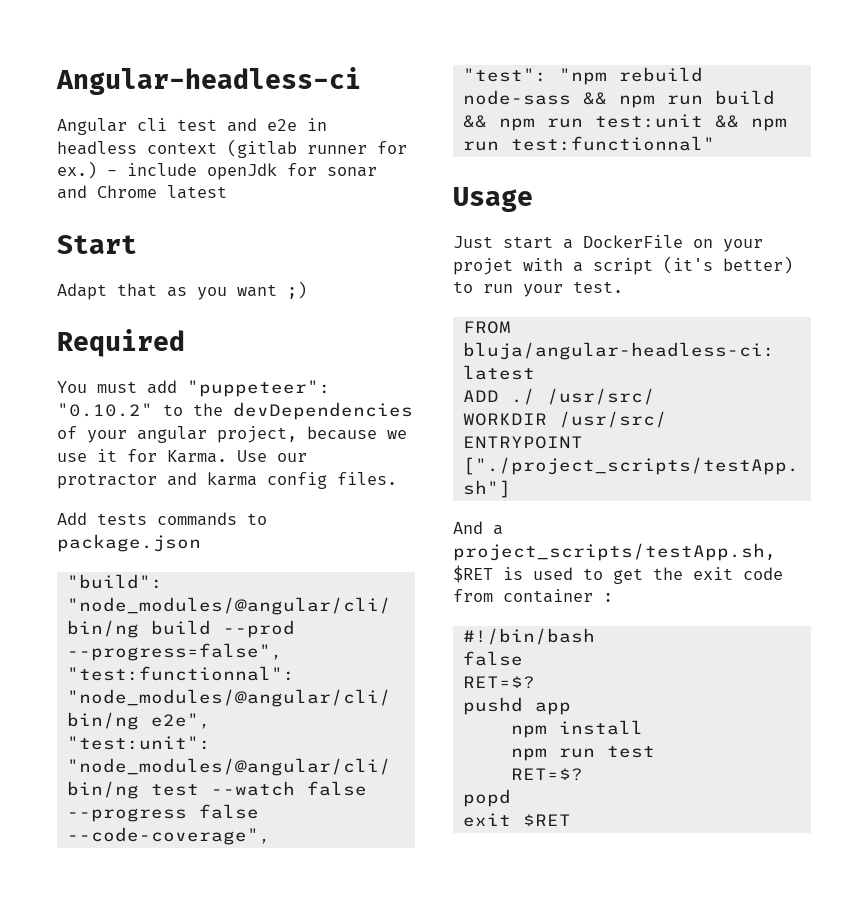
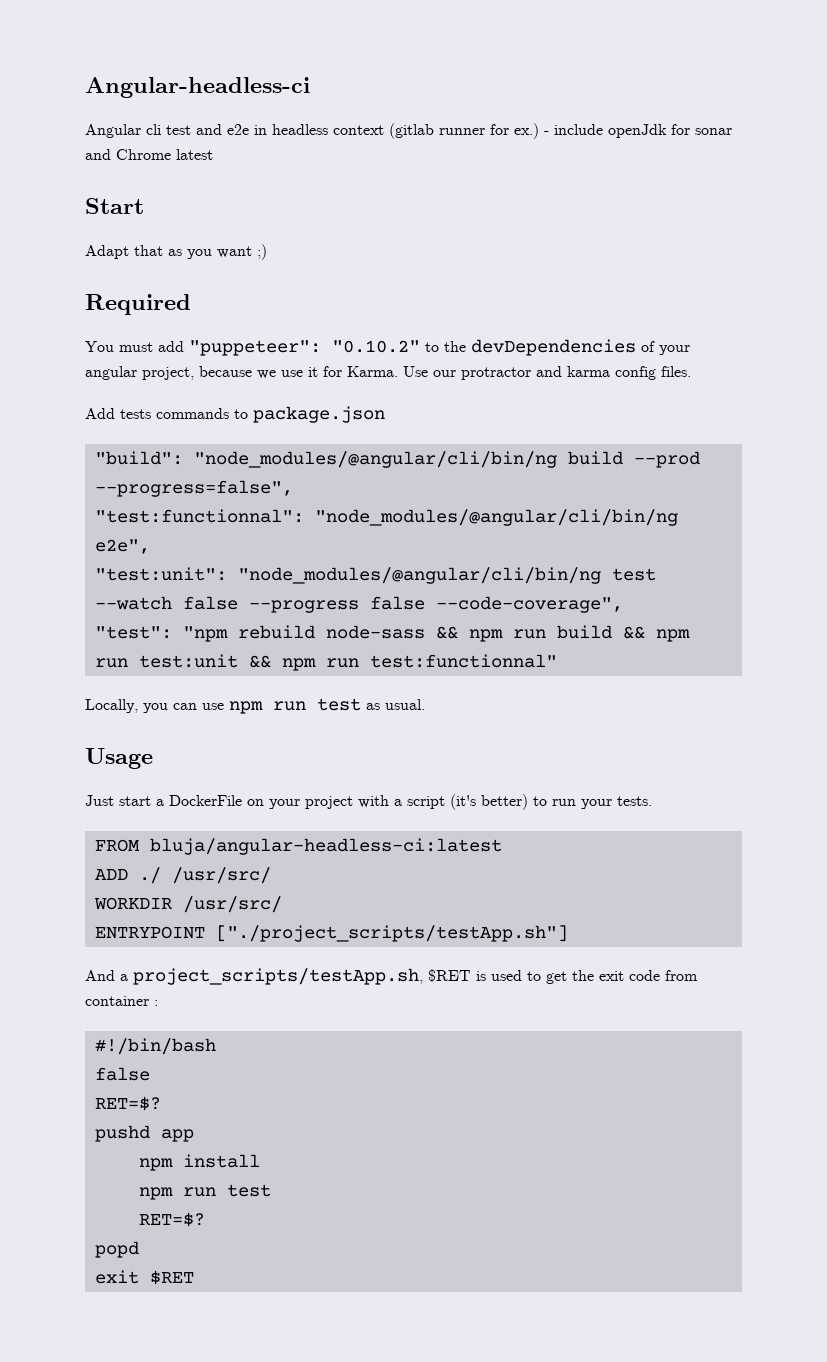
+ Locally, you can use npm run test as usual.
- Just start a DockerFile on your projet with a script (it's better) to run your test.
+ Just start a DockerFile on your project with a script (it's better) to run your tests.

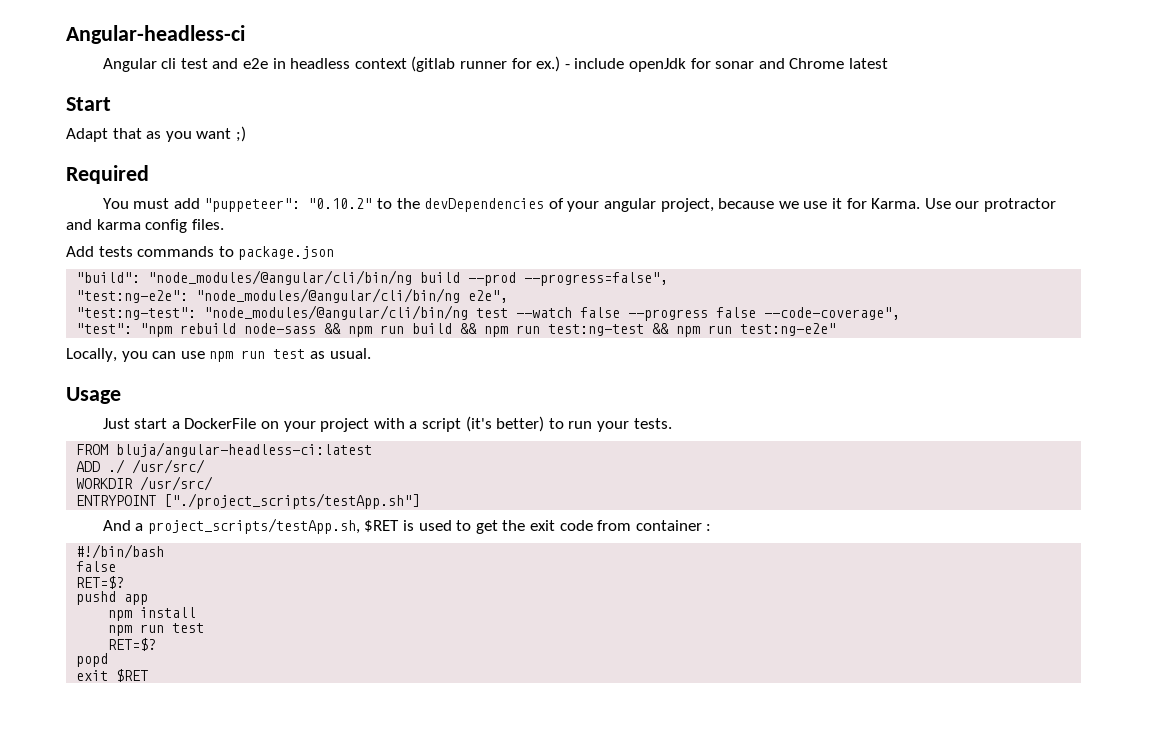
- "test:functionnal": "node_modules/@angular/cli/bin/ng e2e",
+ "test:ng-e2e": "node_modules/@angular/cli/bin/ng e2e",
- "test:unit": "node_modules/@angular/cli/bin/ng test --watch false --progress false --code-coverage",
+ "test:ng-test": "node_modules/@angular/cli/bin/ng test --watch false --progress false --code-coverage",
- "test": "npm rebuild node-sass && npm run build && npm run test:unit && npm run test:functionnal"
+ "test": "npm rebuild node-sass && npm run build && npm run test:ng-test && npm run test:ng-e2e"

